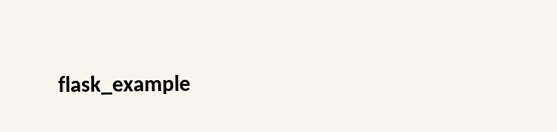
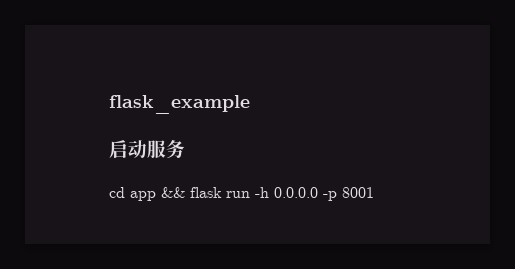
+ 启动服务
+ cd app && flask run -h 0.0.0.0 -p 8001

